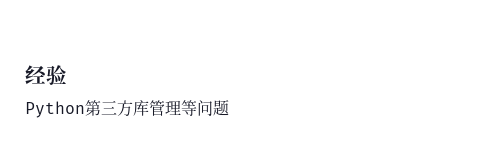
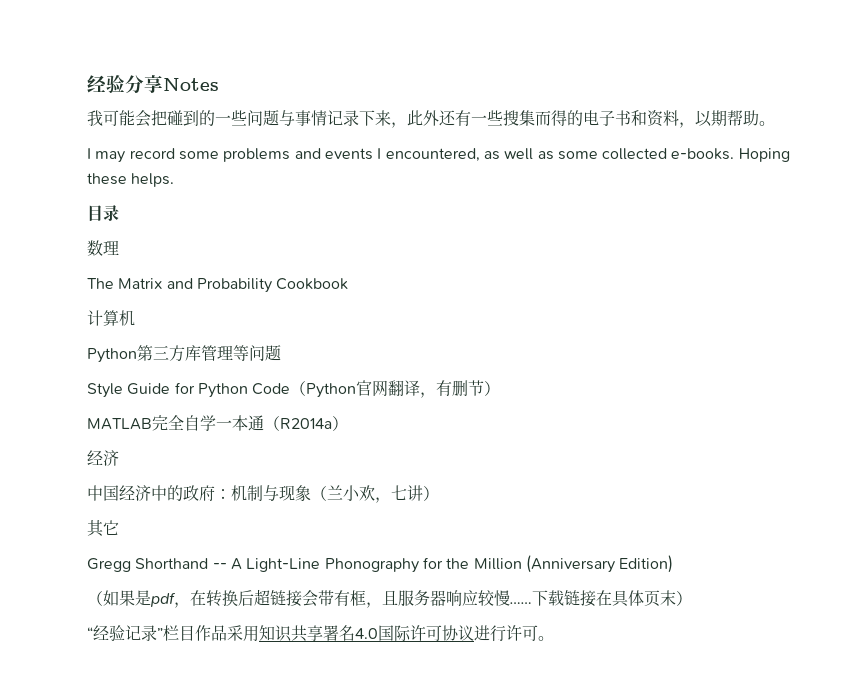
- 经验
+ 经验分享Notes
+ 我可能会把碰到的一些问题与事情记录下来，此外还有一些搜集而得的电子书和资料，以期帮助。
+ I may record some problems and events I encountered, as well as some collected e-books. Hoping these helps.
+ 目录
+ 数理
+ The Matrix and Probability Cookbook
+ 计算机
+ Style Guide for Python Code（Python官网翻译，有删节）
+ MATLAB完全自学一本通（R2014a）
+ 经济
+ 中国经济中的政府：机制与现象（兰小欢，七讲）
+ 其它
+ Gregg Shorthand -- A Light-Line Phonography for the Million (Anniversary Edition)
+ （如果是pdf，在转换后超链接会带有框，且服务器响应较慢……下载链接在具体页末）
+ “经验记录”栏目作品采用知识共享署名4.0国际许可协议进行许可。

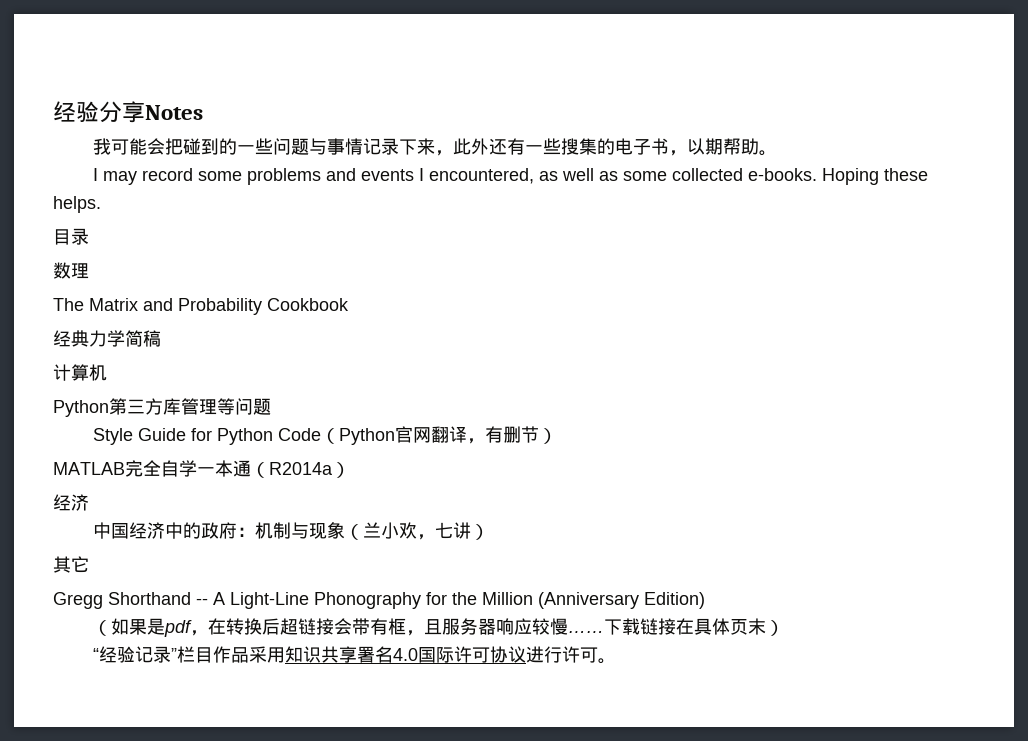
- 我可能会把碰到的一些问题与事情记录下来，此外还有一些搜集而得的电子书和资料，以期帮助。
+ 我可能会把碰到的一些问题与事情记录下来，此外还有一些搜集的电子书，以期帮助。
+ 经典力学简稿

